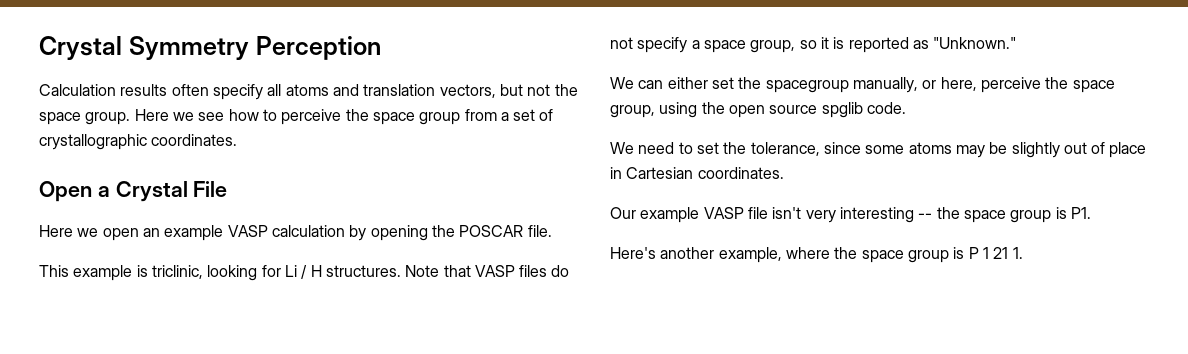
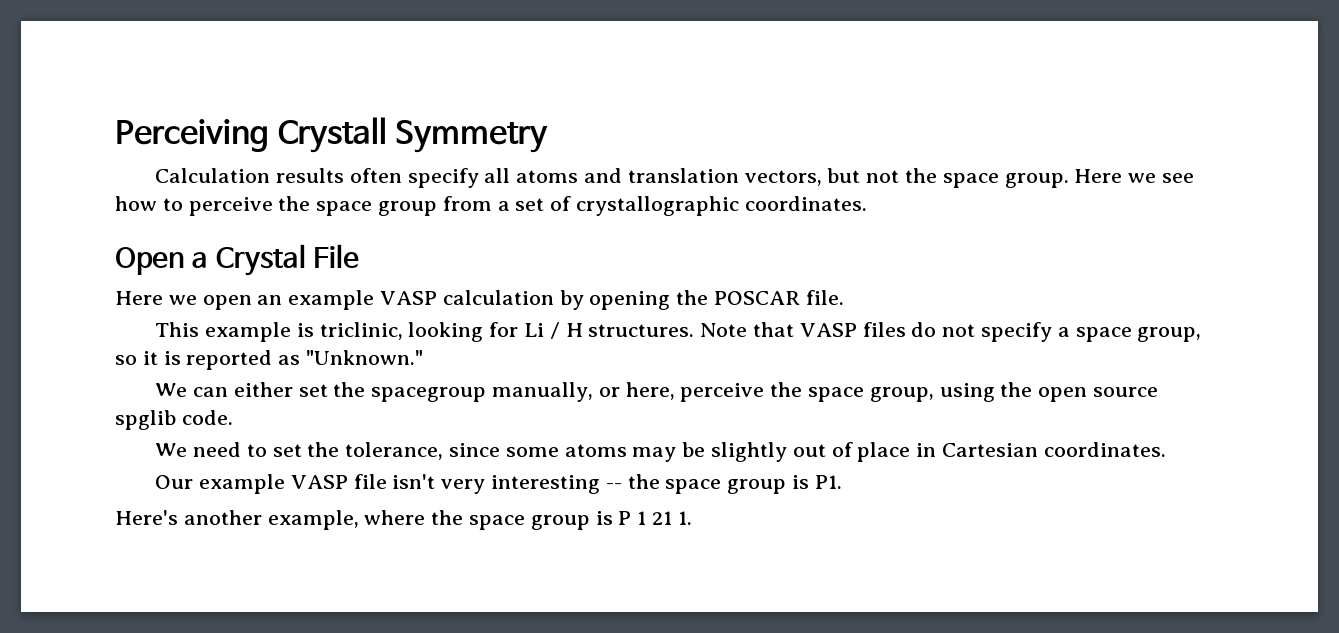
- Crystal Symmetry Perception
+ Perceiving Crystall Symmetry

